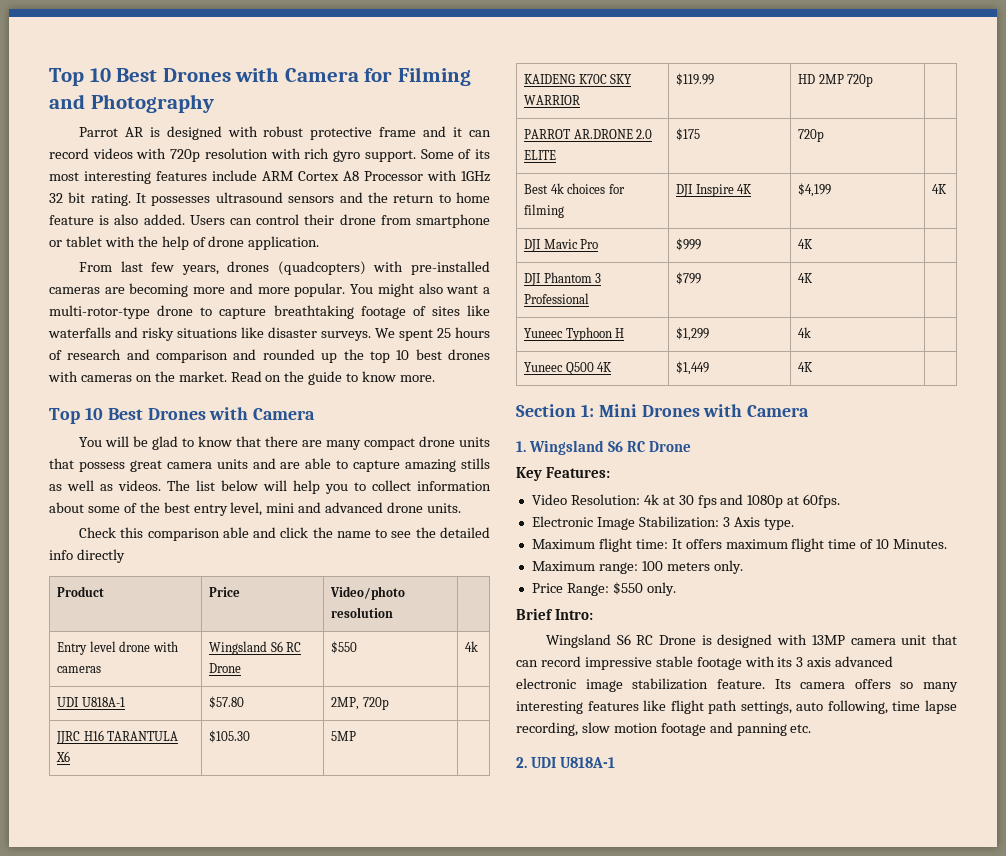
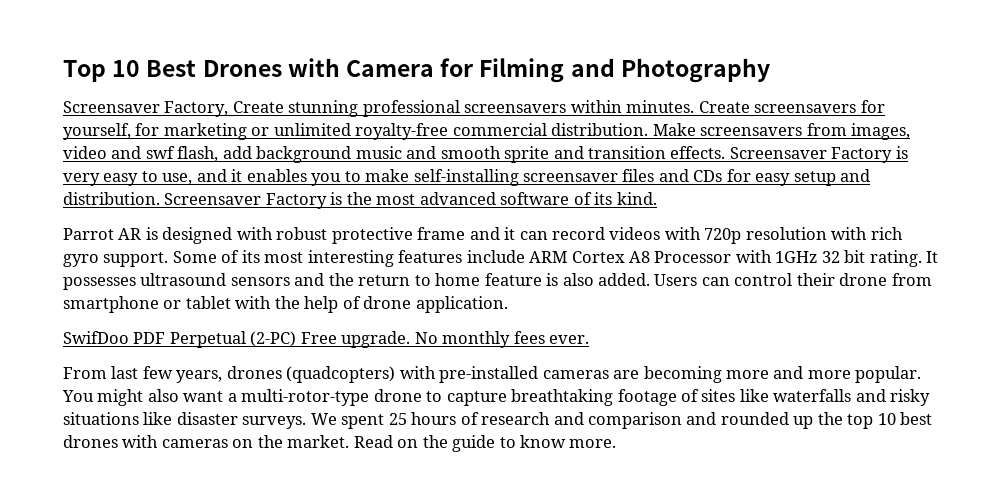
+ Screensaver Factory, Create stunning professional screensavers within minutes. Create screensavers for yourself, for marketing or unlimited royalty-free commercial distribution. Make screensavers from images, video and swf flash, add background music and smooth sprite and transition effects. Screensaver Factory is very easy to use, and it enables you to make self-installing screensaver files and CDs for easy setup and distribution. Screensaver Factory is the most advanced software of its kind.
+ SwifDoo PDF Perpetual (2-PC) Free upgrade. No monthly fees ever.
  Read on the guide to know more.
- Top 10 Best Drones with Camera
- You will be glad to know that there are many compact drone units that possess great camera units and are able to capture amazing stills as well as videos. The list below will help you to collect information about some of the best entry level, mini and advanced drone units.
- Check this comparison able and click the name to see the detailed info directly
- Product | Price | Video/photo resolution |
- Entry level drone with cameras | Wingsland S6 RC Drone | $550 | 4k
- UDI U818A-1 | $57.80 | 2MP, 720p |
- JJRC H16 TARANTULA X6 | $105.30 | 5MP |
- KAIDENG K70C SKY WARRIOR | $119.99 | HD 2MP 720p |
- PARROT AR.DRONE 2.0 ELITE | $175 | 720p |
- Best 4k choices for filming | DJI Inspire 4K | $4,199 | 4K
- DJI Mavic Pro | $999 | 4K |
- DJI Phantom 3 Professional | $799 | 4K |
- Yuneec Typhoon H | $1,299 | 4k |
- Yuneec Q500 4K | $1,449 | 4K |
- Section 1: Mini Drones with Camera
- 1. Wingsland S6 RC Drone
- Key Features:
- Video Resolution: 4k at 30 fps and 1080p at 60fps.
- Electronic Image Stabilization: 3 Axis type.
- Maximum flight time: It offers maximum flight time of 10 Minutes.
- Maximum range: 100 meters only.
- Price Range: $550 only.
- Brief Intro:
- Wingsland S6 RC Drone is designed with 13MP camera unit that can record impressive stable footage with its 3 axis advanced electronic image stabilization feature. Its camera offers so many interesting features like flight path settings, auto following, time lapse recording, slow motion footage and panning etc.
- 2. UDI U818A-1

